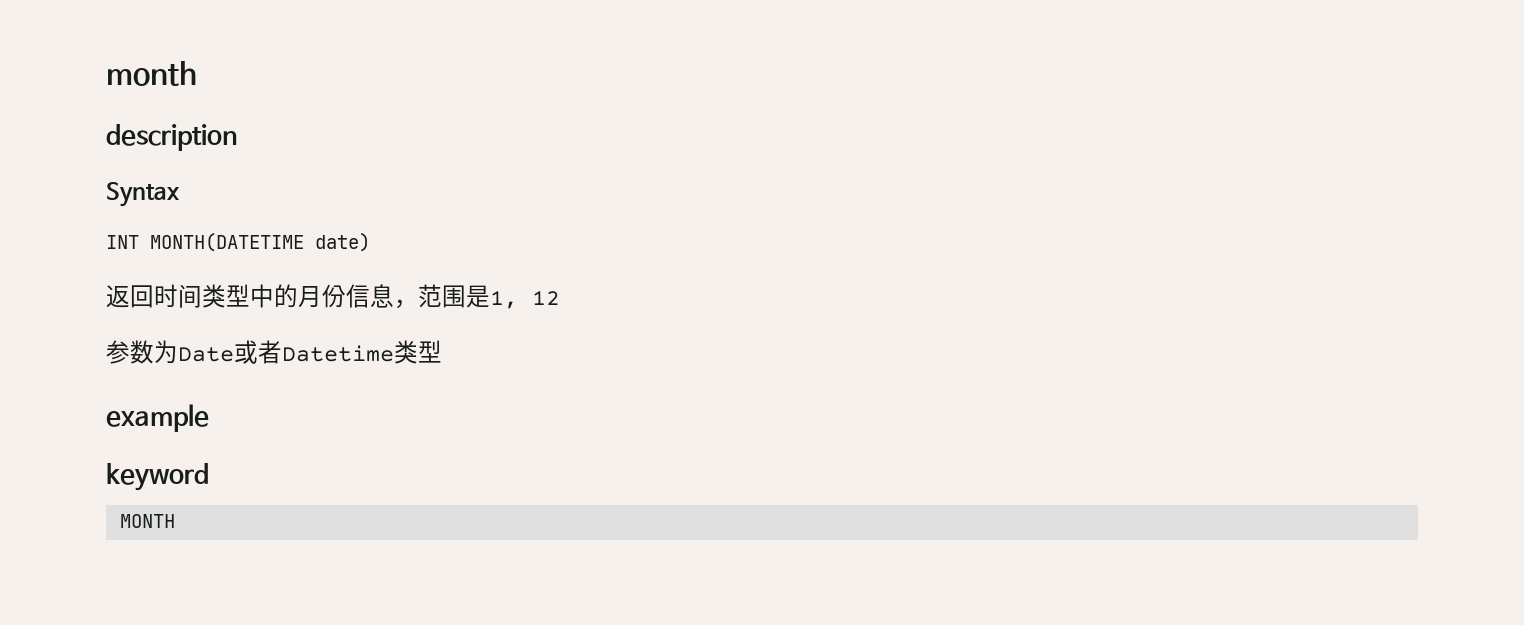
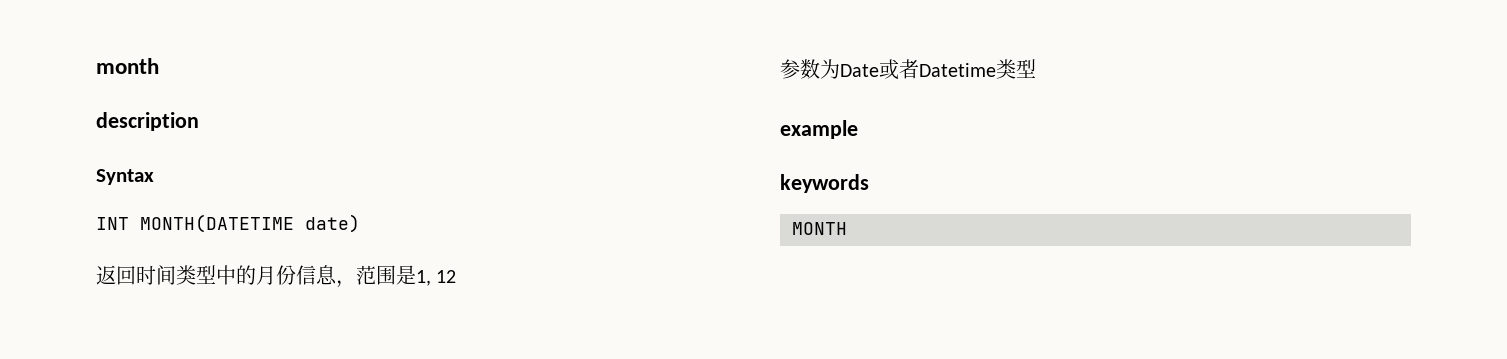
- keyword
+ keywords

